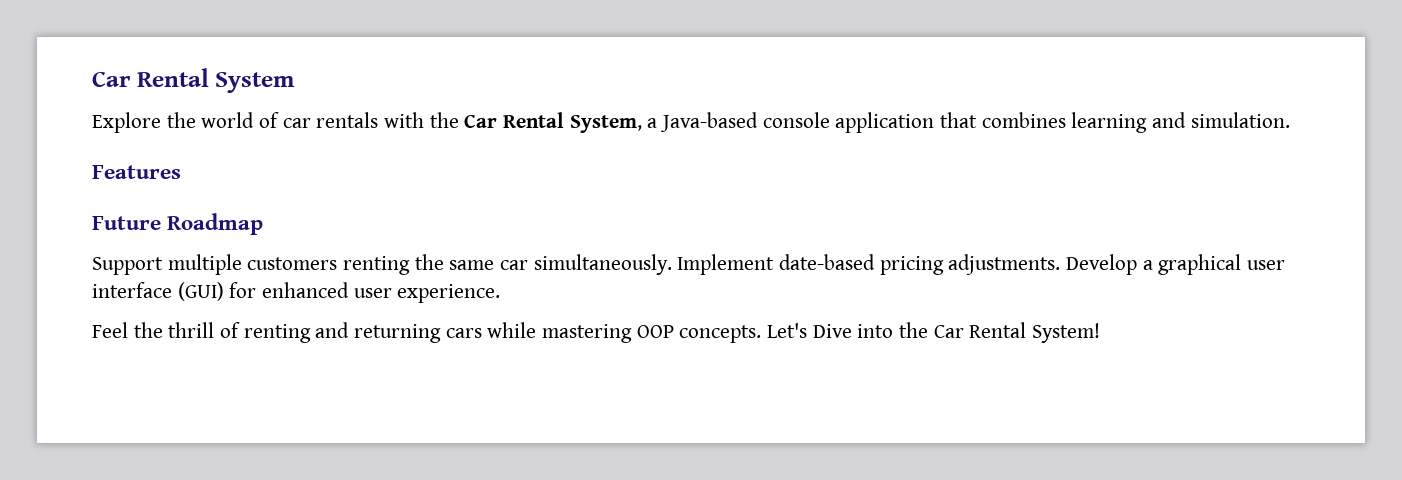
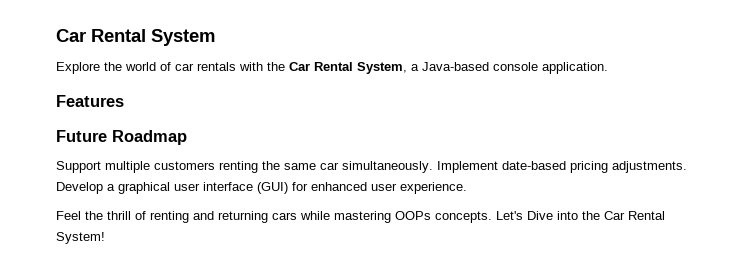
- Explore the world of car rentals with the Car Rental System, a Java-based console application that combines learning and simulation.
+ Explore the world of car rentals with the Car Rental System, a Java-based console application.
- Feel the thrill of renting and returning cars while mastering OOP concepts.
+ Feel the thrill of renting and returning cars while mastering OOPs concepts.

